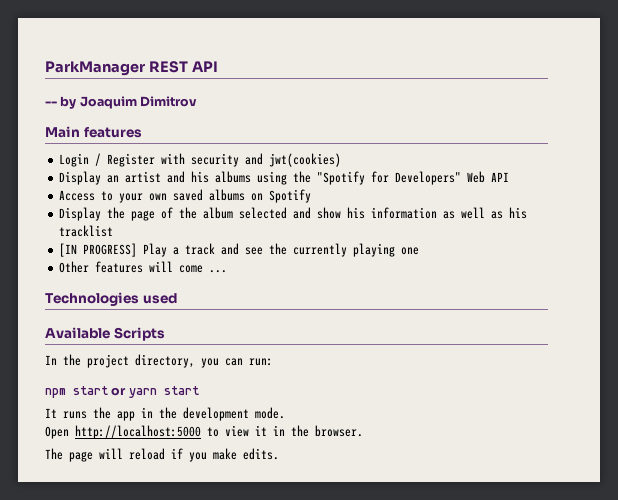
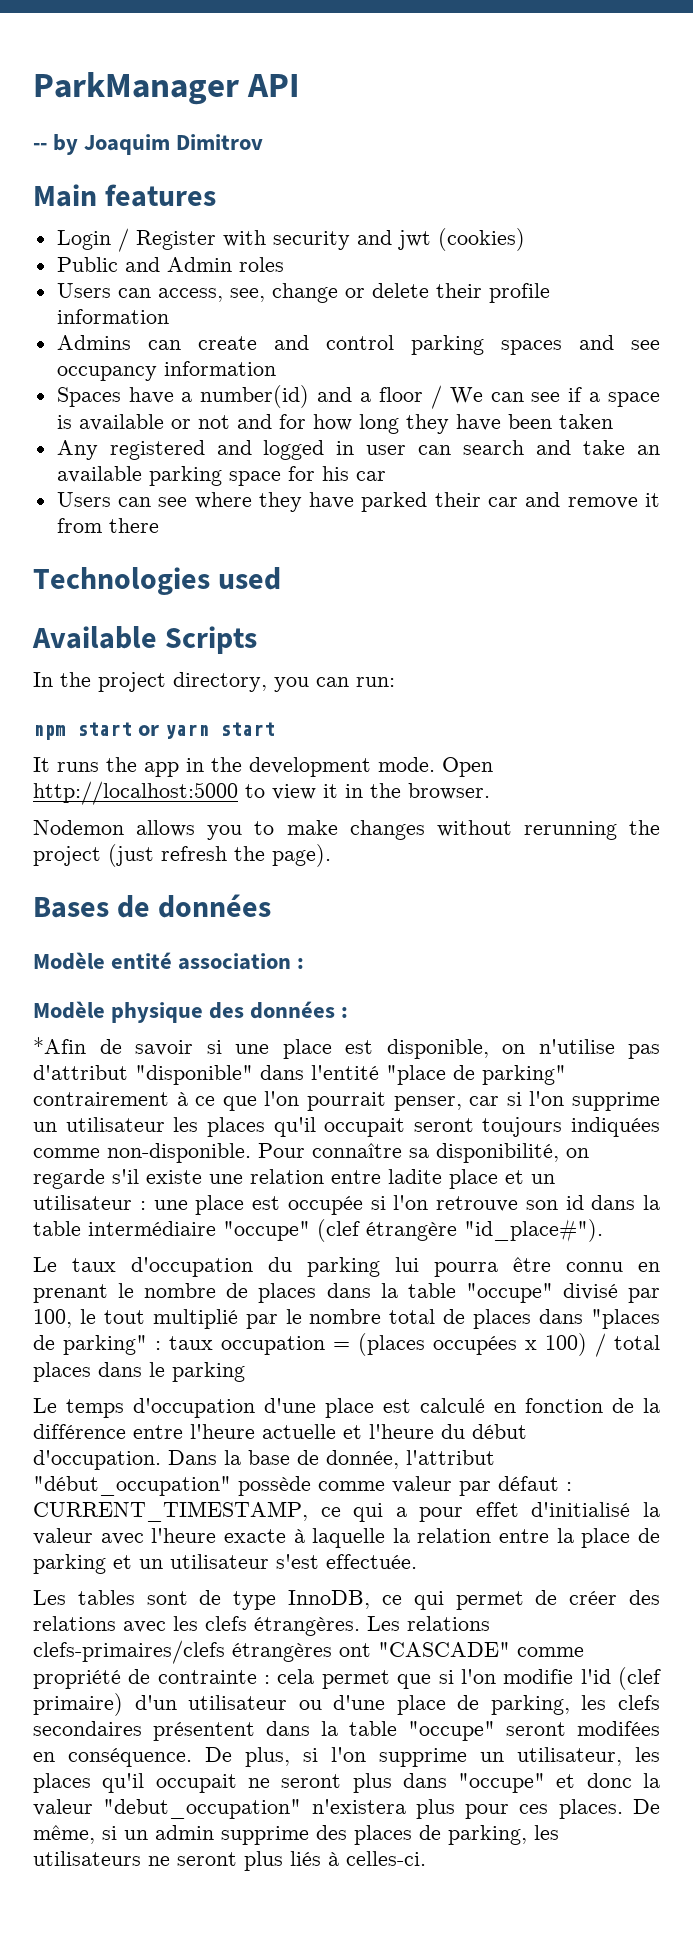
- ParkManager REST API
+ ParkManager API
- Login / Register with security and jwt(cookies)
- Display an artist and his albums using the "Spotify for Developers" Web API
- Access to your own saved albums on Spotify
- Display the page of the album selected and show his information as well as his tracklist
- [IN PROGRESS] Play a track and see the currently playing one
- Other features will come ...
+ Login / Register with security and jwt (cookies)
+ Public and Admin roles
+ Users can access, see, change or delete their profile information
+ Admins can create and control parking spaces and see occupancy information
+ Spaces have a number(id) and a floor / We can see if a space is available or not and for how long they have been taken
+ Any registered and logged in user can search and take an available parking space for his car
+ Users can see where they have parked their car and remove it from there
- It runs the app in the development mode.
- Open http://localhost:5000 to view it in the browser.
+ It runs the app in the development mode. Open http://localhost:5000 to view it in the browser.
- The page will reload if you make edits.
+ Nodemon allows you to make changes without rerunning the project (just refresh the page).
+ Bases de données
+ Modèle entité association :
+ Modèle physique des données :
+ *Afin de savoir si une place est disponible, on n'utilise pas d'attribut "disponible" dans l'entité "place de parking" contrairement à ce que l'on pourrait penser, car si l'on supprime un utilisateur les places qu'il occupait seront toujours indiquées comme non-disponible. Pour connaître sa disponibilité, on regarde s'il existe une relation entre ladite place et un utilisateur : une place est occupée si l'on retrouve son id dans la table intermédiaire "occupe" (clef étrangère "id_place#").
+ Le taux d'occupation du parking lui pourra être connu en prenant le nombre de places dans la table "occupe" divisé par 100, le tout multiplié par le nombre total de places dans "places de parking" : taux occupation = (places occupées x 100) / total places dans le parking
+ Le temps d'occupation d'une place est calculé en fonction de la différence entre l'heure actuelle et l'heure du début d'occupation. Dans la base de donnée, l'attribut "début_occupation" possède comme valeur par défaut : CURRENT_TIMESTAMP, ce qui a pour effet d'initialisé la valeur avec l'heure exacte à laquelle la relation entre la place de parking et un utilisateur s'est effectuée.
+ Les tables sont de type InnoDB, ce qui permet de créer des relations avec les clefs étrangères. Les relations clefs-primaires/clefs étrangères ont "CASCADE" comme propriété de contrainte : cela permet que si l'on modifie l'id (clef primaire) d'un utilisateur ou d'une place de parking, les clefs secondaires présentent dans la table "occupe" seront modifées en conséquence. De plus, si l'on supprime un utilisateur, les places qu'il occupait ne seront plus dans "occupe" et donc la valeur "debut_occupation" n'existera plus pour ces places. De même, si un admin supprime des places de parking, les utilisateurs ne seront plus liés à celles-ci.

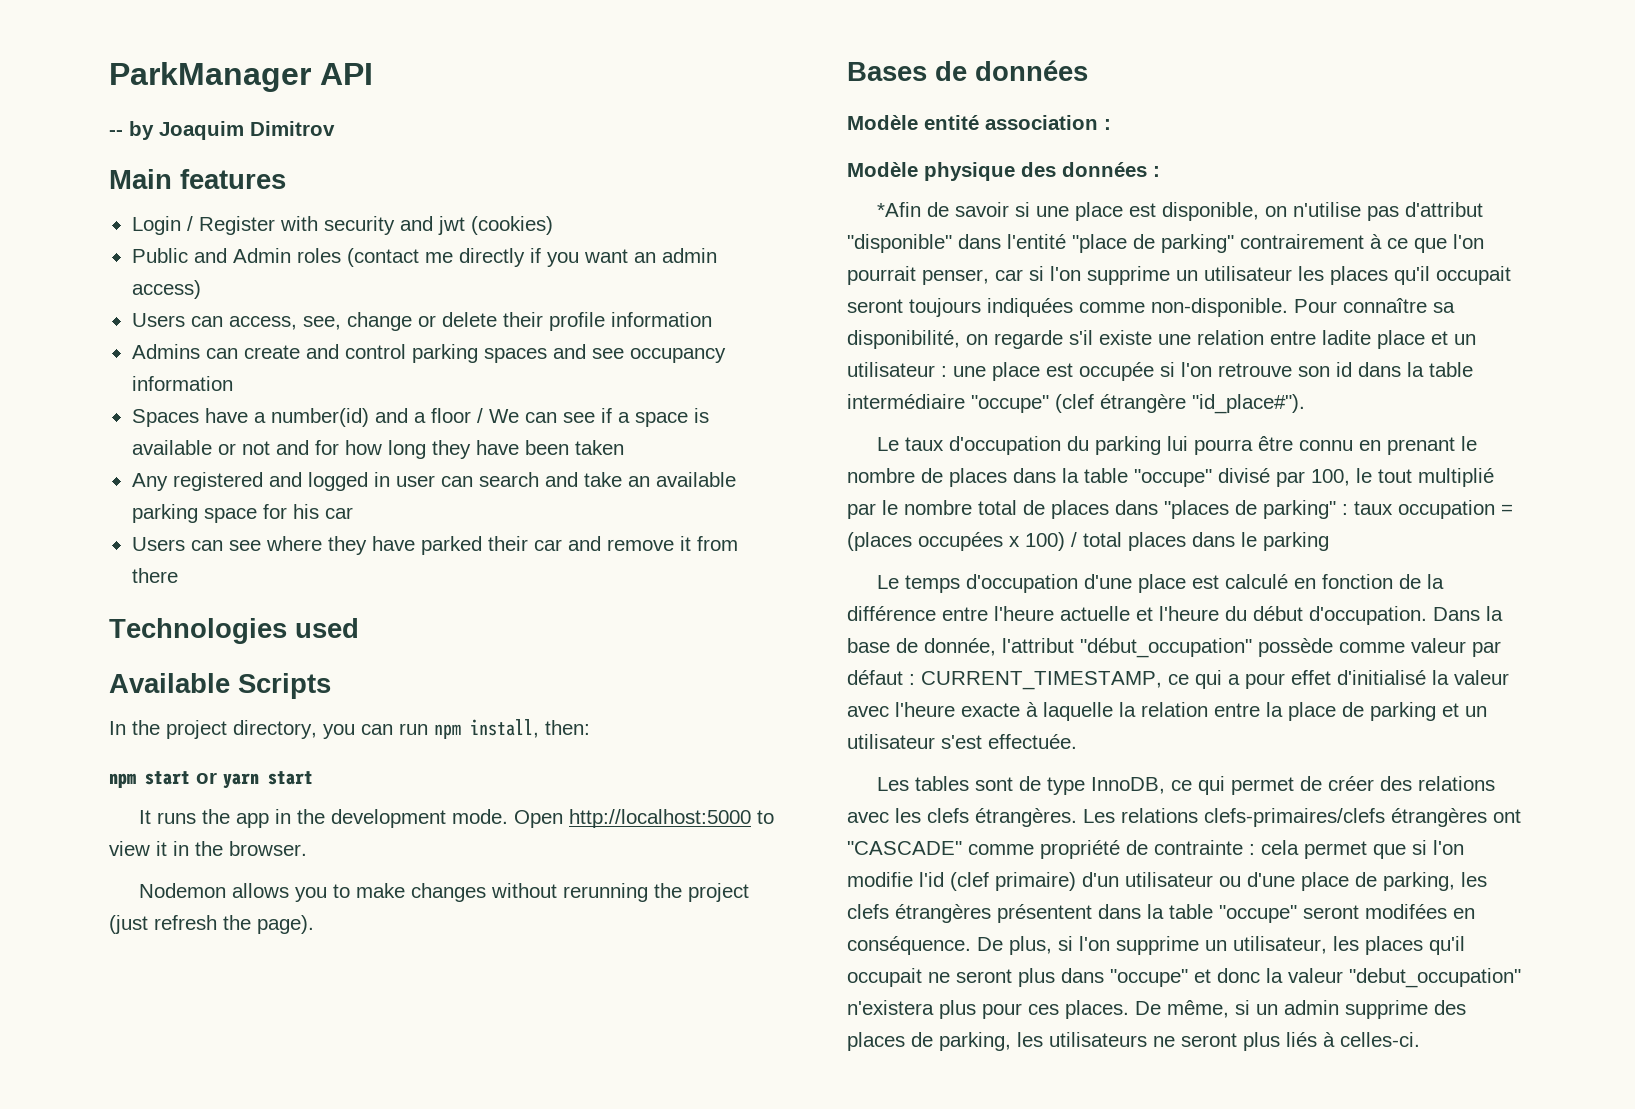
- Public and Admin roles
+ Public and Admin roles (contact me directly if you want an admin access)
- In the project directory, you can run:
+ In the project directory, you can run npm install, then:
- Les relations clefs-primaires/clefs étrangères ont "CASCADE" comme propriété de contrainte : cela permet que si l'on modifie l'id (clef primaire) d'un utilisateur ou d'une place de parking, les clefs secondaires présentent dans la table "occupe" seront modifées en conséquence.
+ Les relations clefs-primaires/clefs étrangères ont "CASCADE" comme propriété de contrainte : cela permet que si l'on modifie l'id (clef primaire) d'un utilisateur ou d'une place de parking, les clefs étrangères présentent dans la table "occupe" seront modifées en conséquence.

